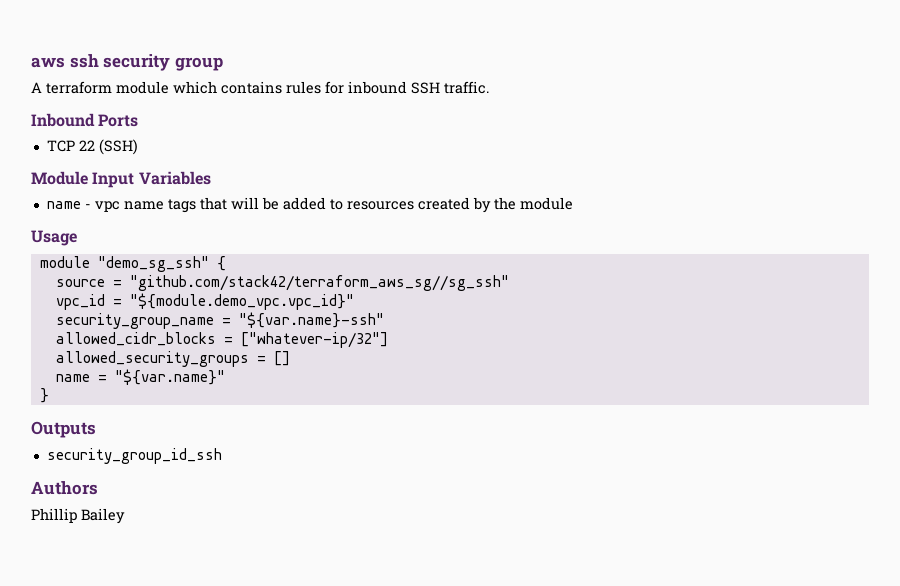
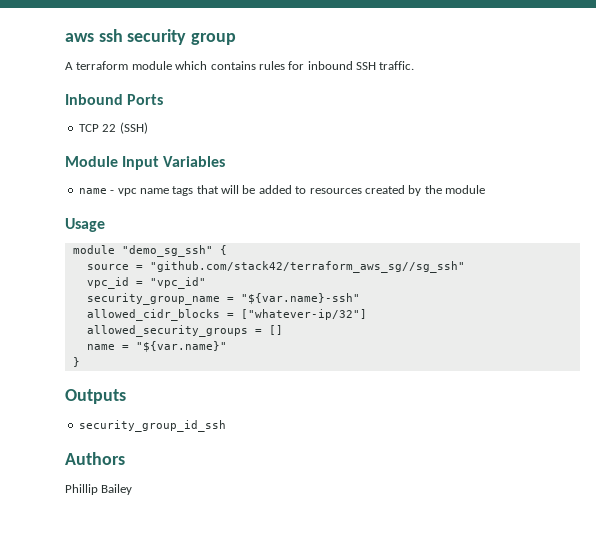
- vpc_id = "${module.demo_vpc.vpc_id}"
+ vpc_id = "vpc_id"

